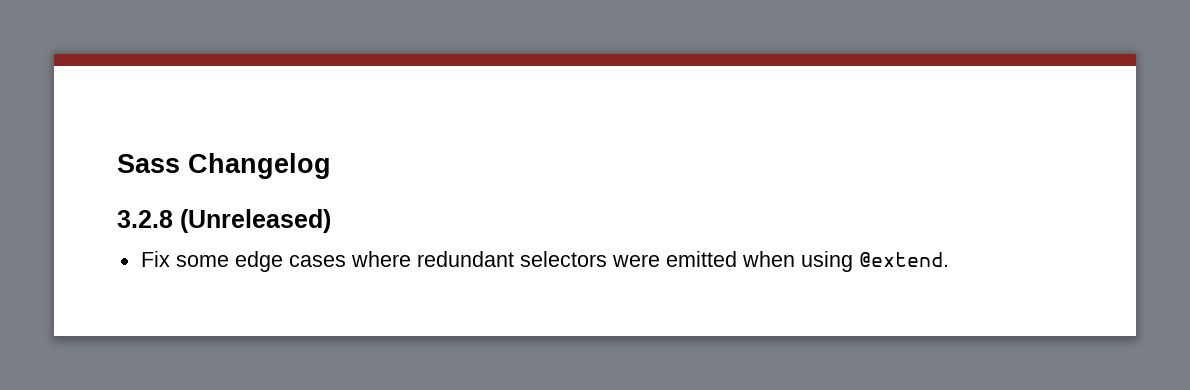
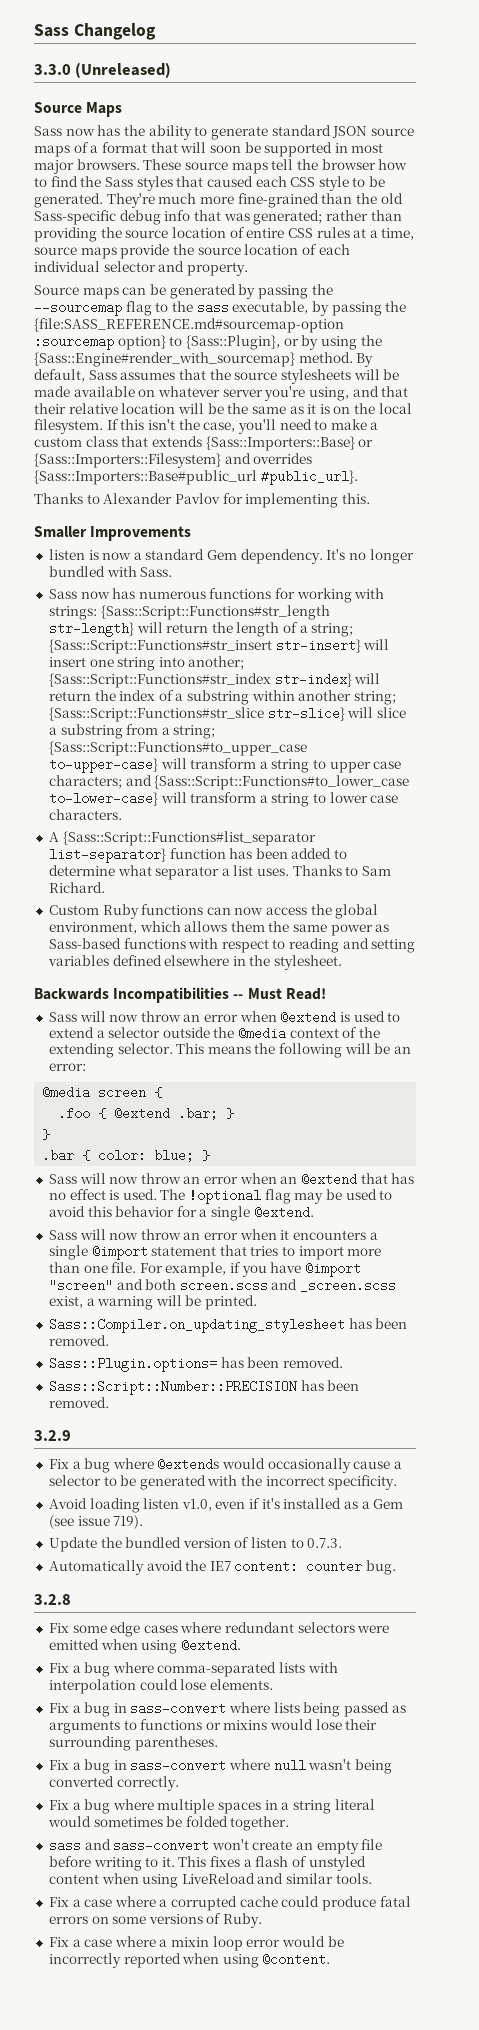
+ 3.3.0 (Unreleased)
+ Source Maps
+ Sass now has the ability to generate standard JSON source maps of a format that will soon be supported in most major browsers. These source maps tell the browser how to find the Sass styles that caused each CSS style to be generated. They're much more fine-grained than the old Sass-specific debug info that was generated; rather than providing the source location of entire CSS rules at a time, source maps provide the source location of each individual selector and property.
+ Source maps can be generated by passing the --sourcemap flag to the sass executable, by passing the {file:SASS_REFERENCE.md#sourcemap-option :sourcemap option} to {Sass::Plugin}, or by using the {Sass::Engine#render_with_sourcemap} method. By default, Sass assumes that the source stylesheets will be made available on whatever server you're using, and that their relative location will be the same as it is on the local filesystem. If this isn't the case, you'll need to make a custom class that extends {Sass::Importers::Base} or {Sass::Importers::Filesystem} and overrides {Sass::Importers::Base#public_url #public_url}.
+ Thanks to Alexander Pavlov for implementing this.
+ Smaller Improvements
+ listen is now a standard Gem dependency. It's no longer bundled with Sass.
+ Sass now has numerous functions for working with strings: {Sass::Script::Functions#str_length str-length} will return the length of a string; {Sass::Script::Functions#str_insert str-insert} will insert one string into another; {Sass::Script::Functions#str_index str-index} will return the index of a substring within another string; {Sass::Script::Functions#str_slice str-slice} will slice a substring from a string; {Sass::Script::Functions#to_upper_case to-upper-case} will transform a string to upper case characters; and {Sass::Script::Functions#to_lower_case to-lower-case} will transform a string to lower case characters.
+ A {Sass::Script::Functions#list_separator list-separator} function has been added to determine what separator a list uses. Thanks to Sam Richard.
+ Custom Ruby functions can now access the global environment, which allows them the same power as Sass-based functions with respect to reading and setting variables defined elsewhere in the stylesheet.
+ Backwards Incompatibilities -- Must Read!
+ Sass will now throw an error when @extend is used to extend a selector outside the @media context of the extending selector. This means the following will be an error:
+ @media screen {
+ .foo { @extend .bar; }
+ }
+ .bar { color: blue; }
+ Sass will now throw an error when an @extend that has no effect is used. The !optional flag may be used to avoid this behavior for a single @extend.
+ Sass will now throw an error when it encounters a single @import statement that tries to import more than one file. For example, if you have @import "screen" and both screen.scss and _screen.scss exist, a warning will be printed.
+ Sass::Compiler.on_updating_stylesheet has been removed.
+ Sass::Plugin.options= has been removed.
+ Sass::Script::Number::PRECISION has been removed.
+ 3.2.9
+ Fix a bug where @extends would occasionally cause a selector to be generated with the incorrect specificity.
+ Avoid loading listen v1.0, even if it's installed as a Gem (see issue 719).
+ Update the bundled version of listen to 0.7.3.
+ Automatically avoid the IE7 content: counter bug.
- 3.2.8 (Unreleased)
+ 3.2.8
+ Fix a bug where comma-separated lists with interpolation could lose elements.
+ Fix a bug in sass-convert where lists being passed as arguments to functions or mixins would lose their surrounding parentheses.
+ Fix a bug in sass-convert where null wasn't being converted correctly.
+ Fix a bug where multiple spaces in a string literal would sometimes be folded together.
+ sass and sass-convert won't create an empty file before writing to it. This fixes a flash of unstyled content when using LiveReload and similar tools.
+ Fix a case where a corrupted cache could produce fatal errors on some versions of Ruby.
+ Fix a case where a mixin loop error would be incorrectly reported when using @content.

